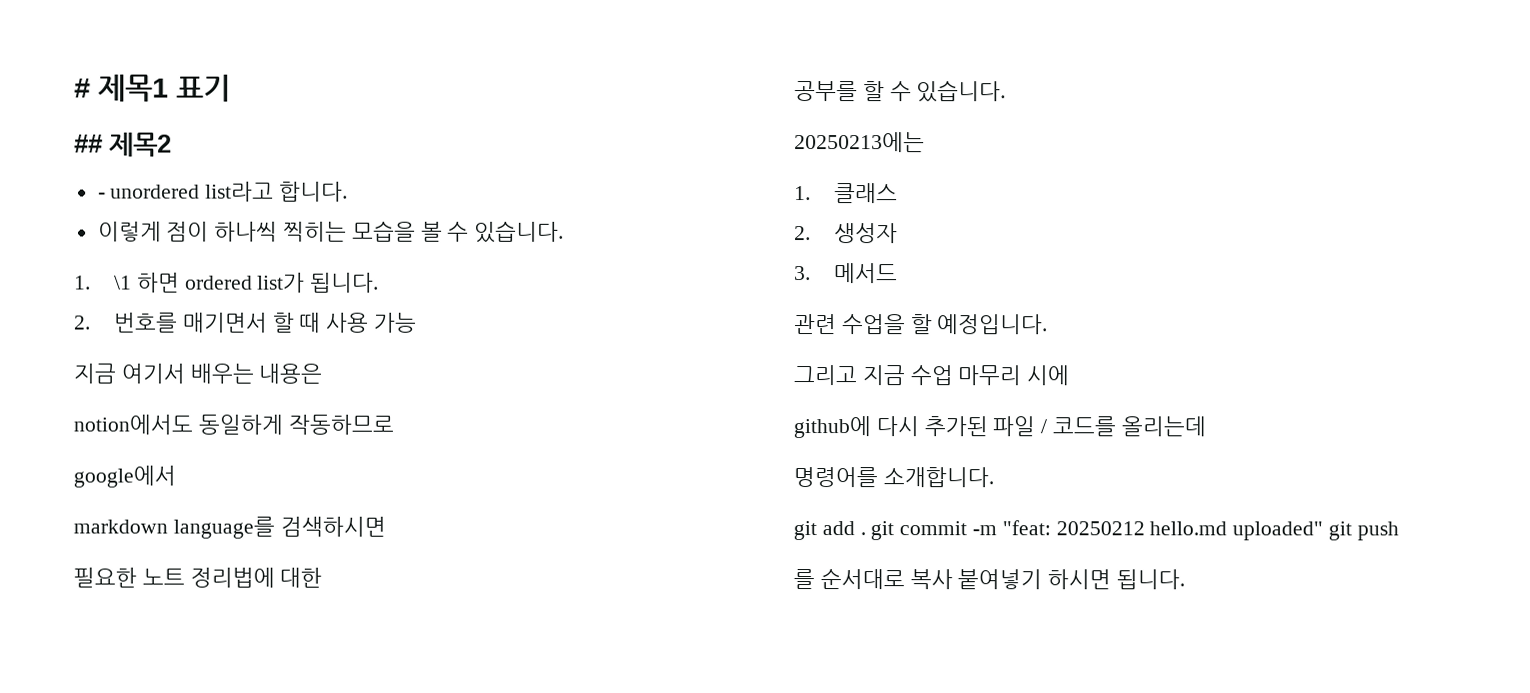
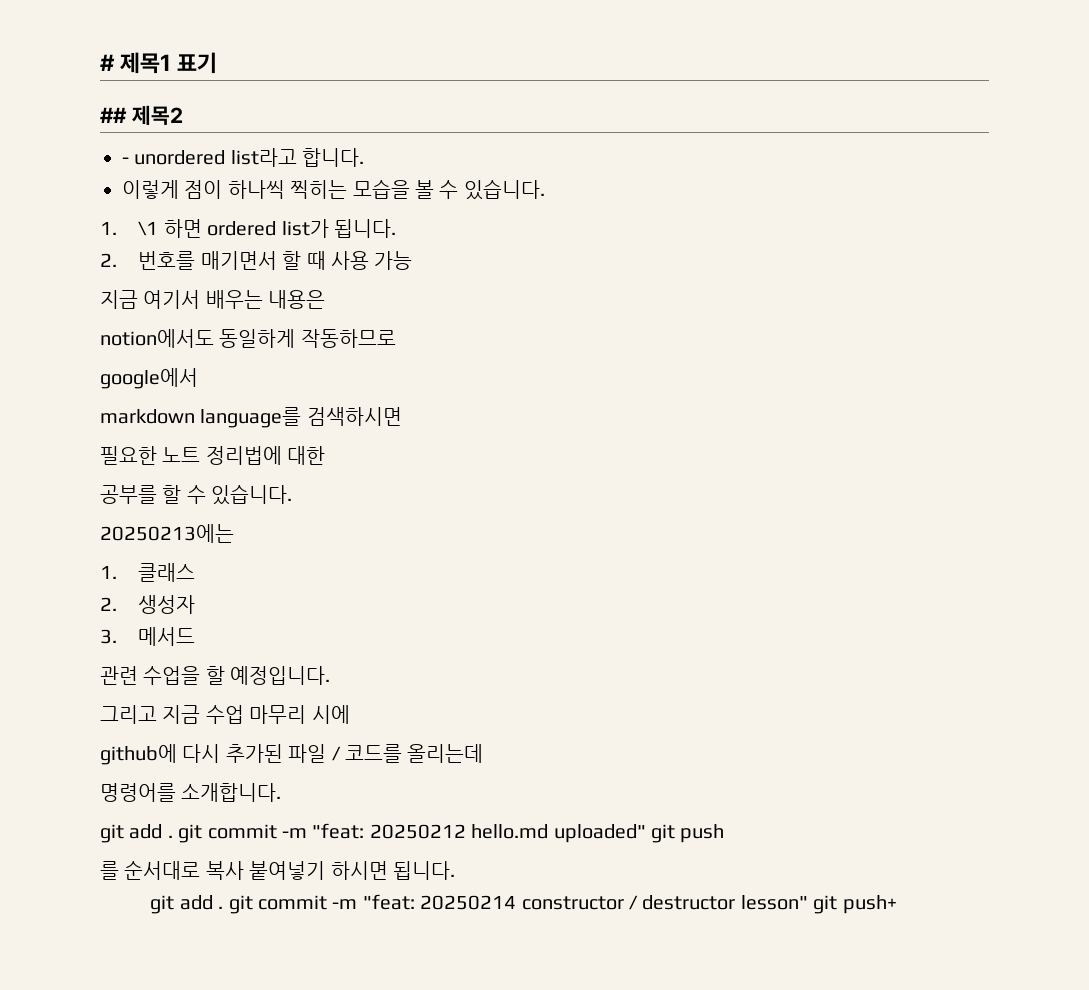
+ git add . git commit -m "feat: 20250214 constructor / destructor lesson" git push+

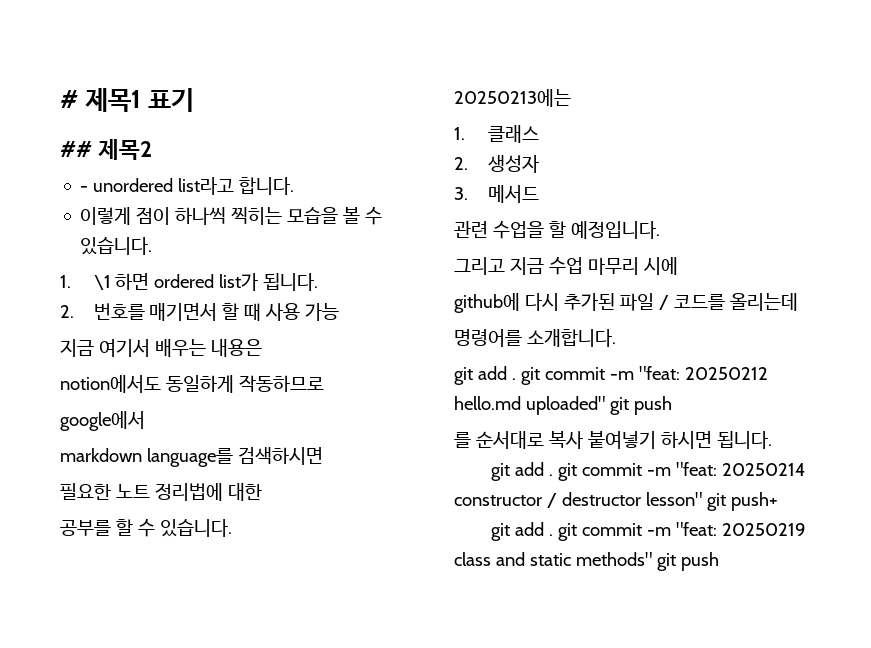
+ git add . git commit -m "feat: 20250219 class and static methods" git push

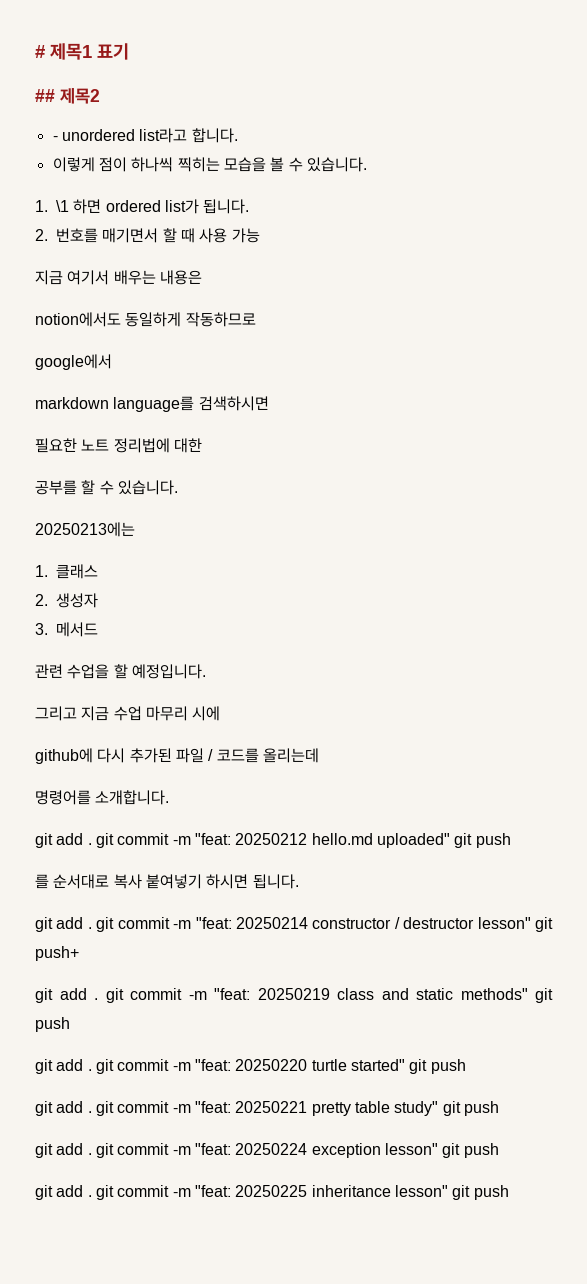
+ git add . git commit -m "feat: 20250220 turtle started" git push
+ git add . git commit -m "feat: 20250221 pretty table study" git push
+ git add . git commit -m "feat: 20250224 exception lesson" git push
+ git add . git commit -m "feat: 20250225 inheritance lesson" git push

